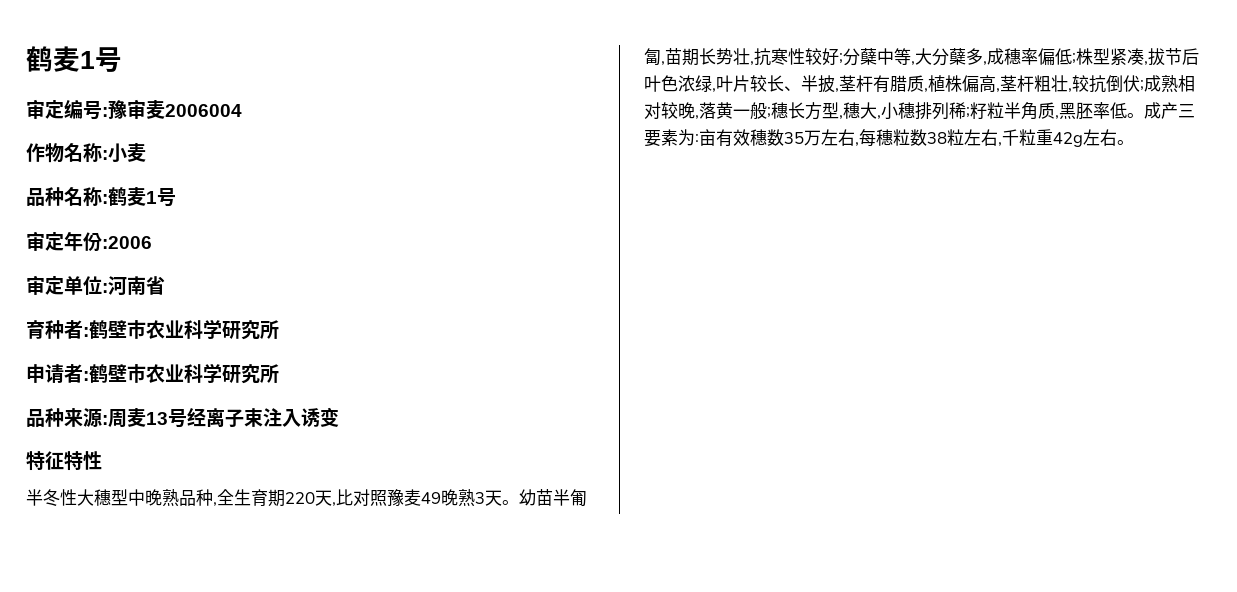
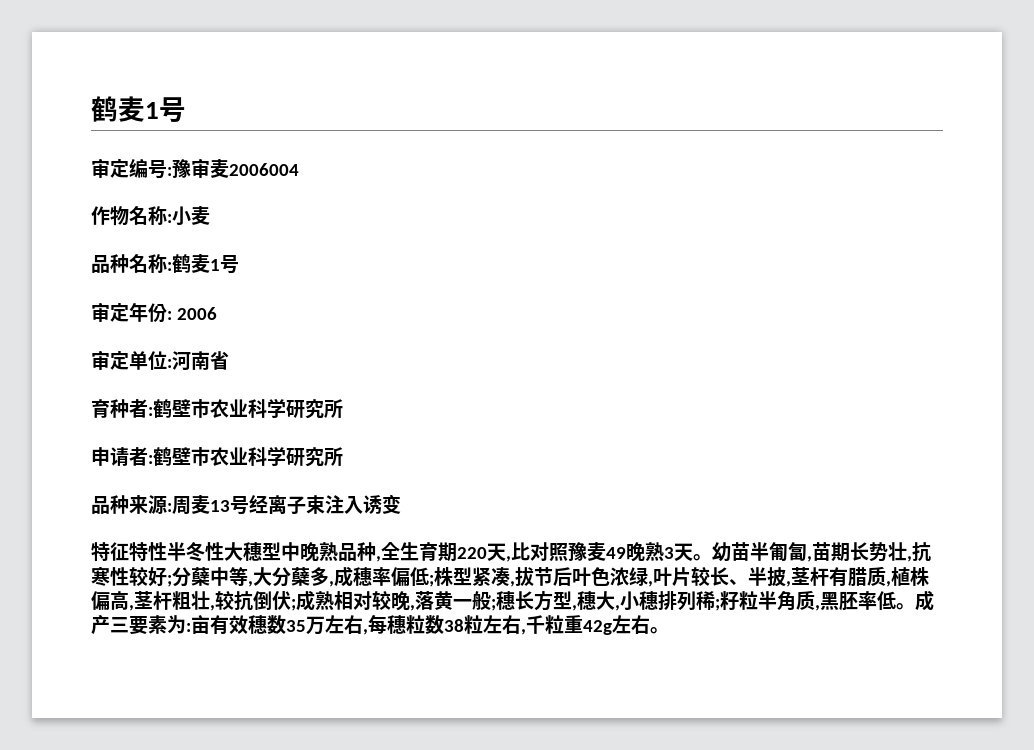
- 审定年份:2006
+ 审定年份: 2006
- 特征特性
- 半冬性大穗型中晚熟品种,全生育期220天,比对照豫麦49晚熟3天。
+ 特征特性半冬性大穗型中晚熟品种,全生育期220天,比对照豫麦49晚熟3天。

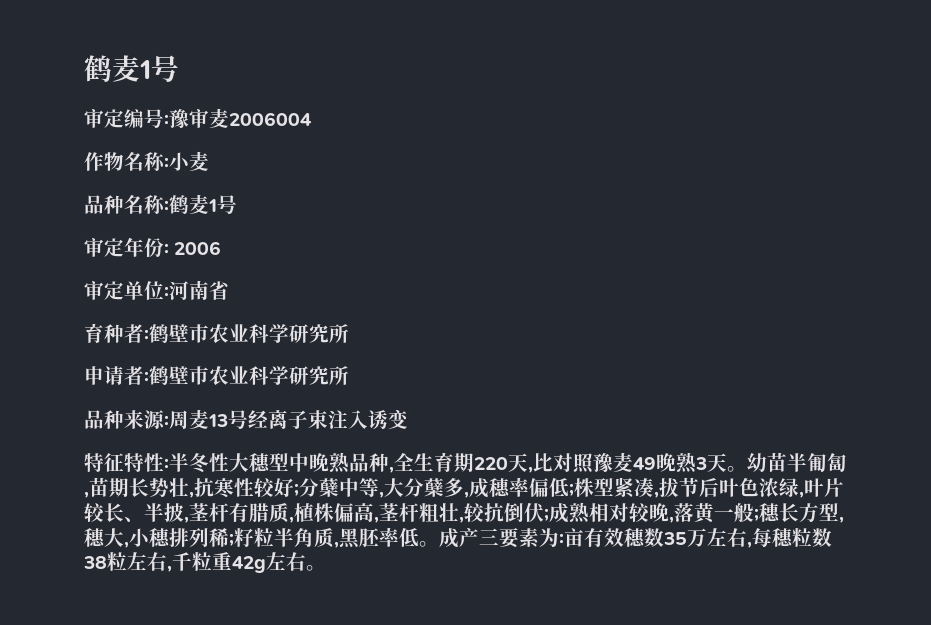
- 特征特性半冬性大穗型中晚熟品种,全生育期220天,比对照豫麦49晚熟3天。
+ 特征特性:半冬性大穗型中晚熟品种,全生育期220天,比对照豫麦49晚熟3天。

